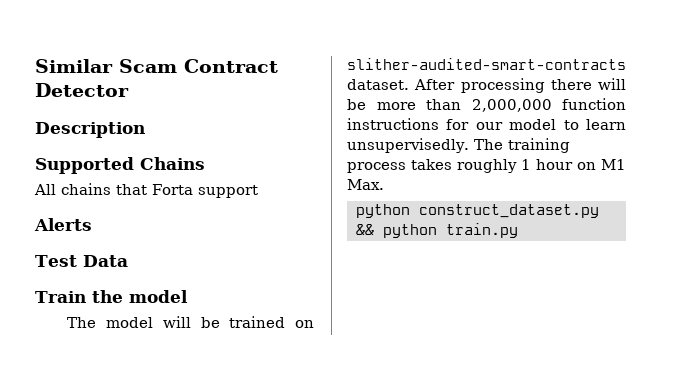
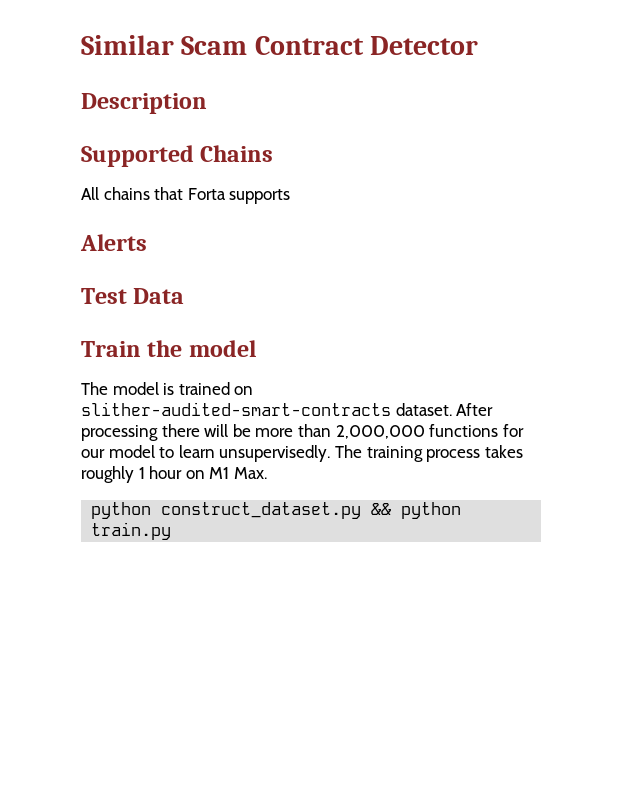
- All chains that Forta support
+ All chains that Forta supports
- The model will be trained on slither-audited-smart-contracts dataset.
+ The model is trained on slither-audited-smart-contracts dataset.
- After processing there will be more than 2,000,000 function instructions for our model to learn unsupervisedly.
+ After processing there will be more than 2,000,000 functions for our model to learn unsupervisedly.

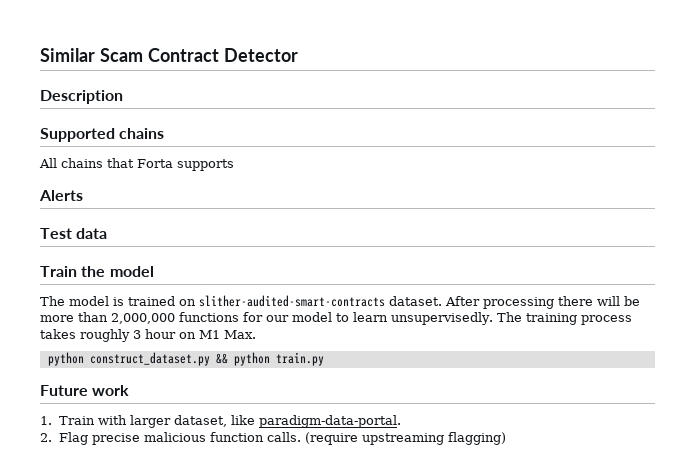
- Supported Chains
+ Supported chains
- Test Data
+ Test data
- The training process takes roughly 1 hour on M1 Max.
+ The training process takes roughly 3 hour on M1 Max.
+ Future work
+ 1. Train with larger dataset, like paradigm-data-portal.
+ 2. Flag precise malicious function calls. (require upstreaming flagging)

